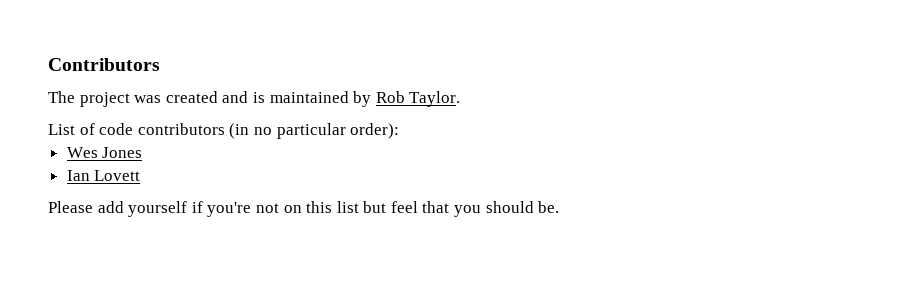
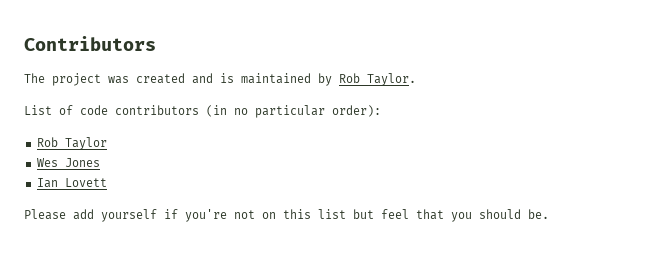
+ Rob Taylor

